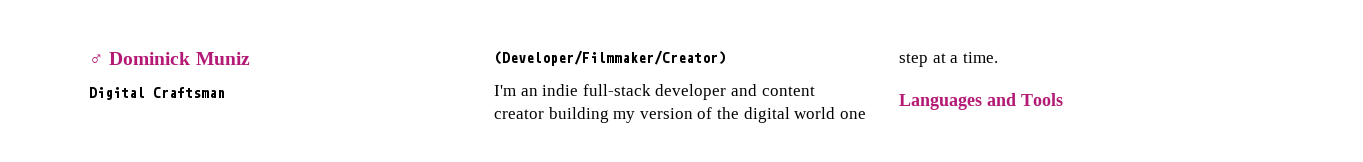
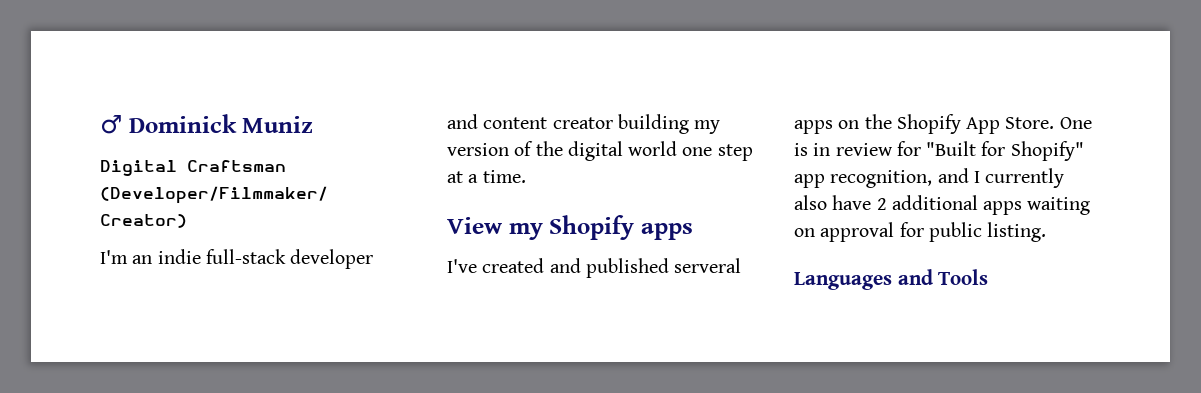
+ View my Shopify apps
+ I've created and published serveral apps on the Shopify App Store. One is in review for "Built for Shopify" app recognition, and I currently also have 2 additional apps waiting on approval for public listing.

